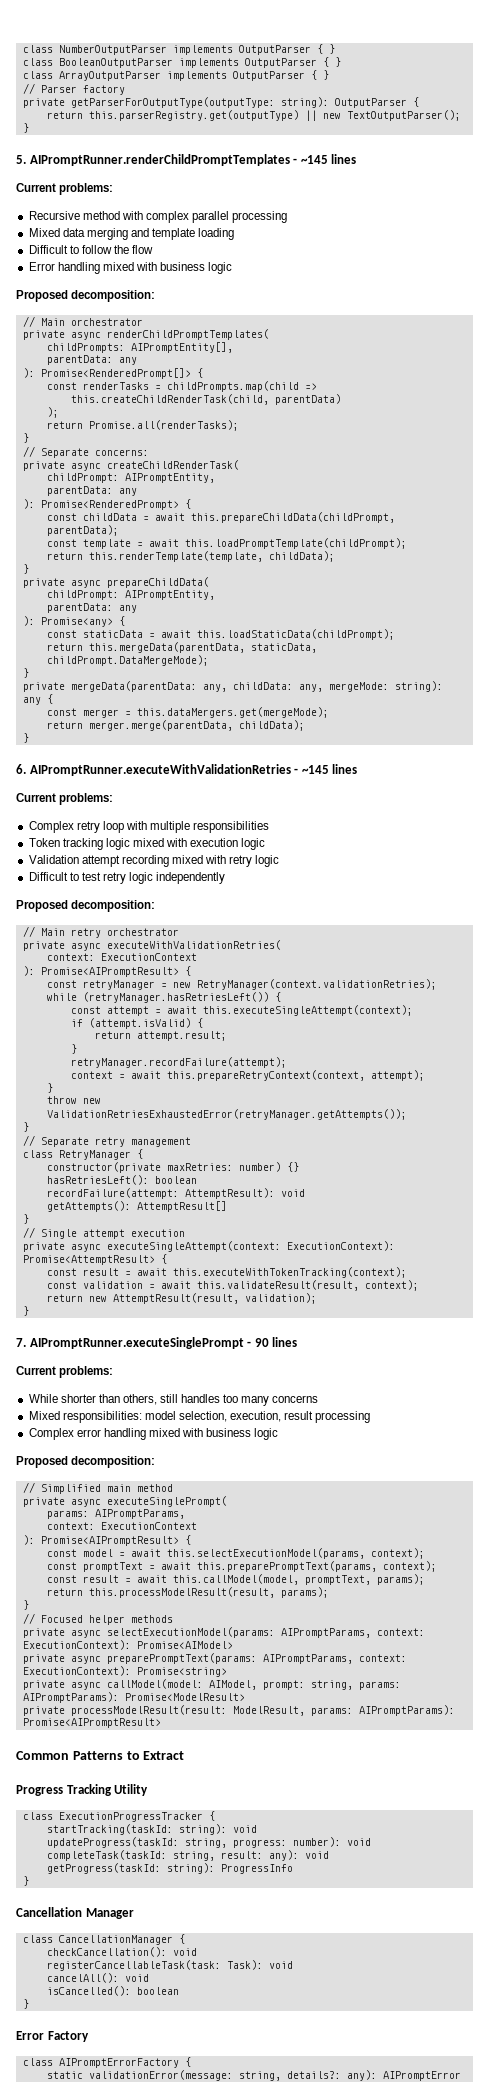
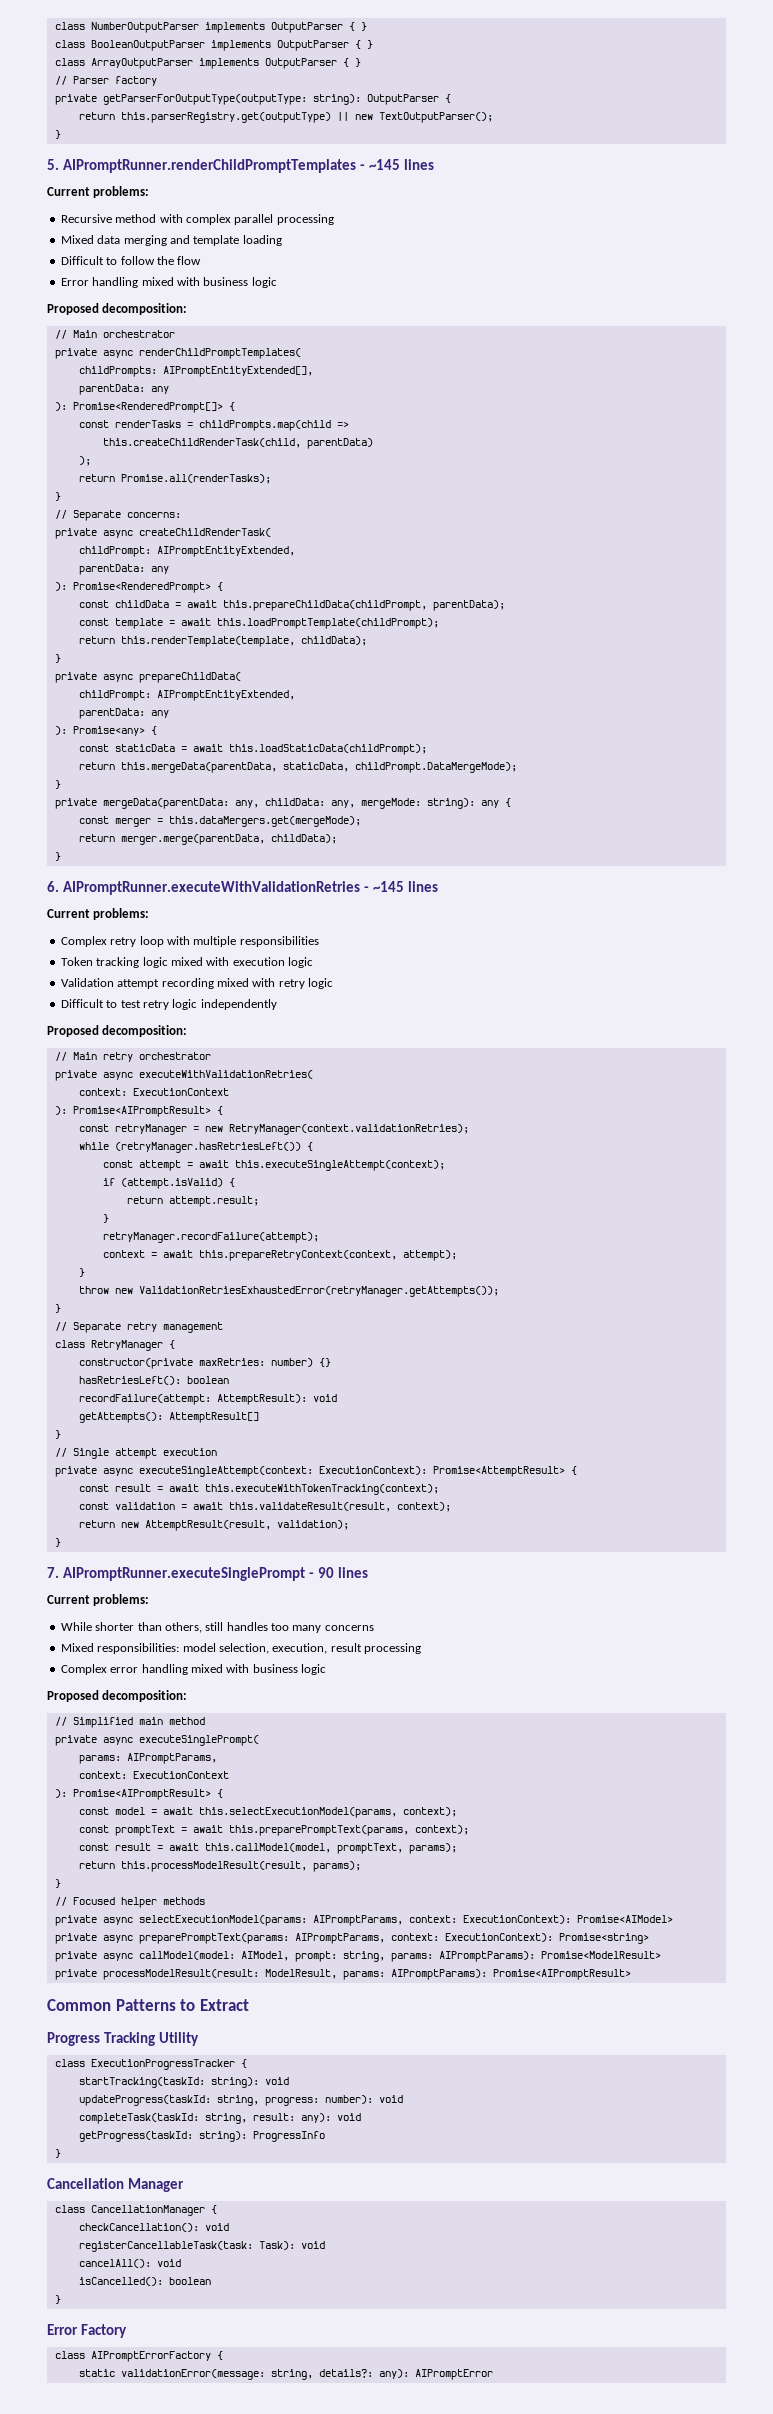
- childPrompts: AIPromptEntity[],
+ childPrompts: AIPromptEntityExtended[],
  private async createChildRenderTask(
- childPrompt: AIPromptEntity,
+ childPrompt: AIPromptEntityExtended,
  private async prepareChildData(
- childPrompt: AIPromptEntity,
+ childPrompt: AIPromptEntityExtended,

